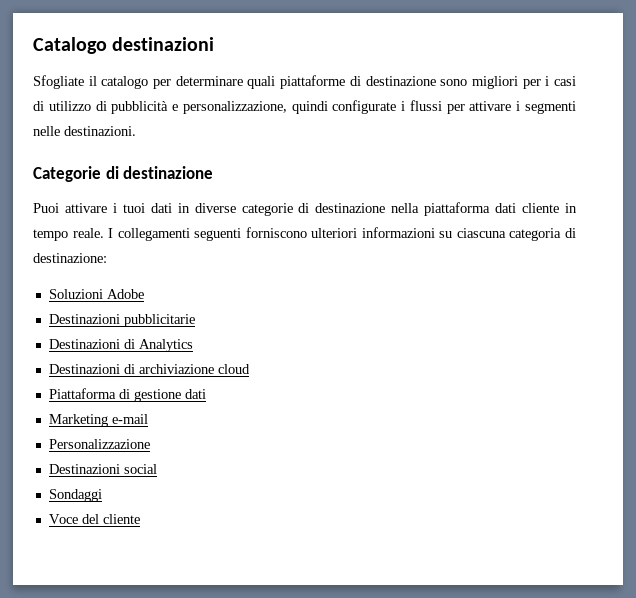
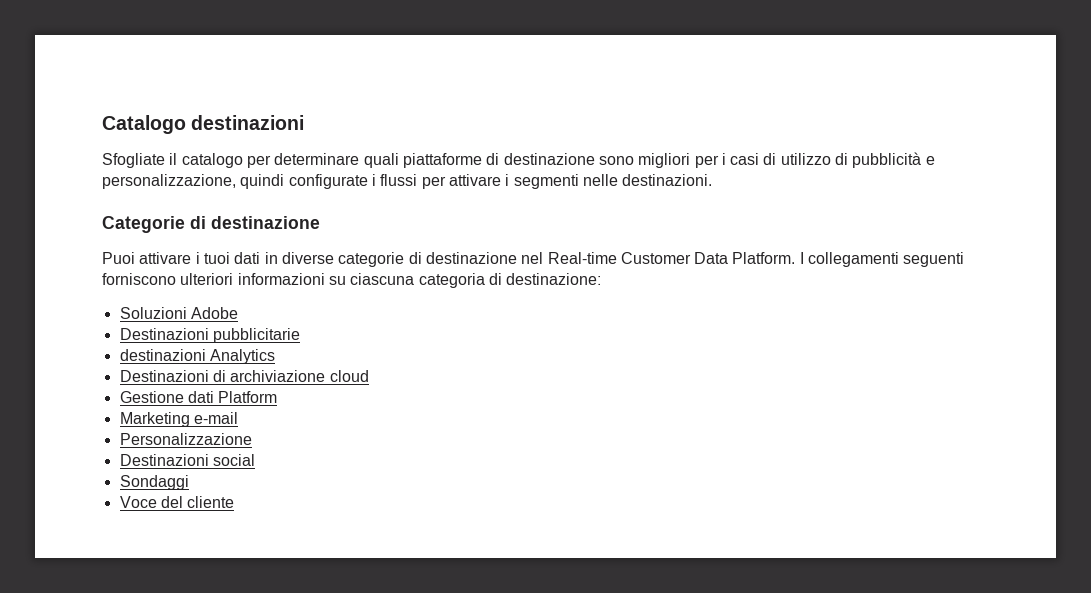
- Puoi attivare i tuoi dati in diverse categorie di destinazione nella piattaforma dati cliente in tempo reale.
+ Puoi attivare i tuoi dati in diverse categorie di destinazione nel Real-time Customer Data Platform.
- Destinazioni di Analytics
+ destinazioni Analytics
- Piattaforma di gestione dati
+ Gestione dati Platform

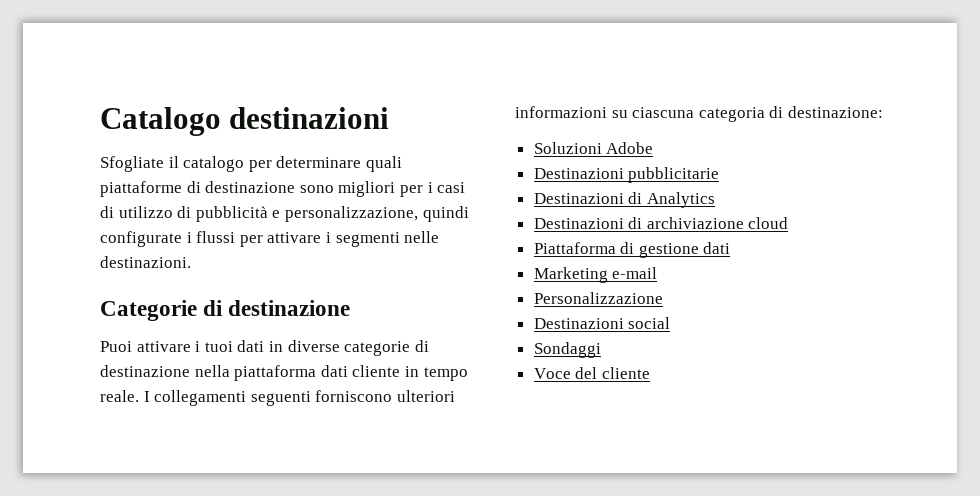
- Puoi attivare i tuoi dati in diverse categorie di destinazione nel Real-time Customer Data Platform.
+ Puoi attivare i tuoi dati in diverse categorie di destinazione nella piattaforma dati cliente in tempo reale.
- destinazioni Analytics
+ Destinazioni di Analytics
- Gestione dati Platform
+ Piattaforma di gestione dati

